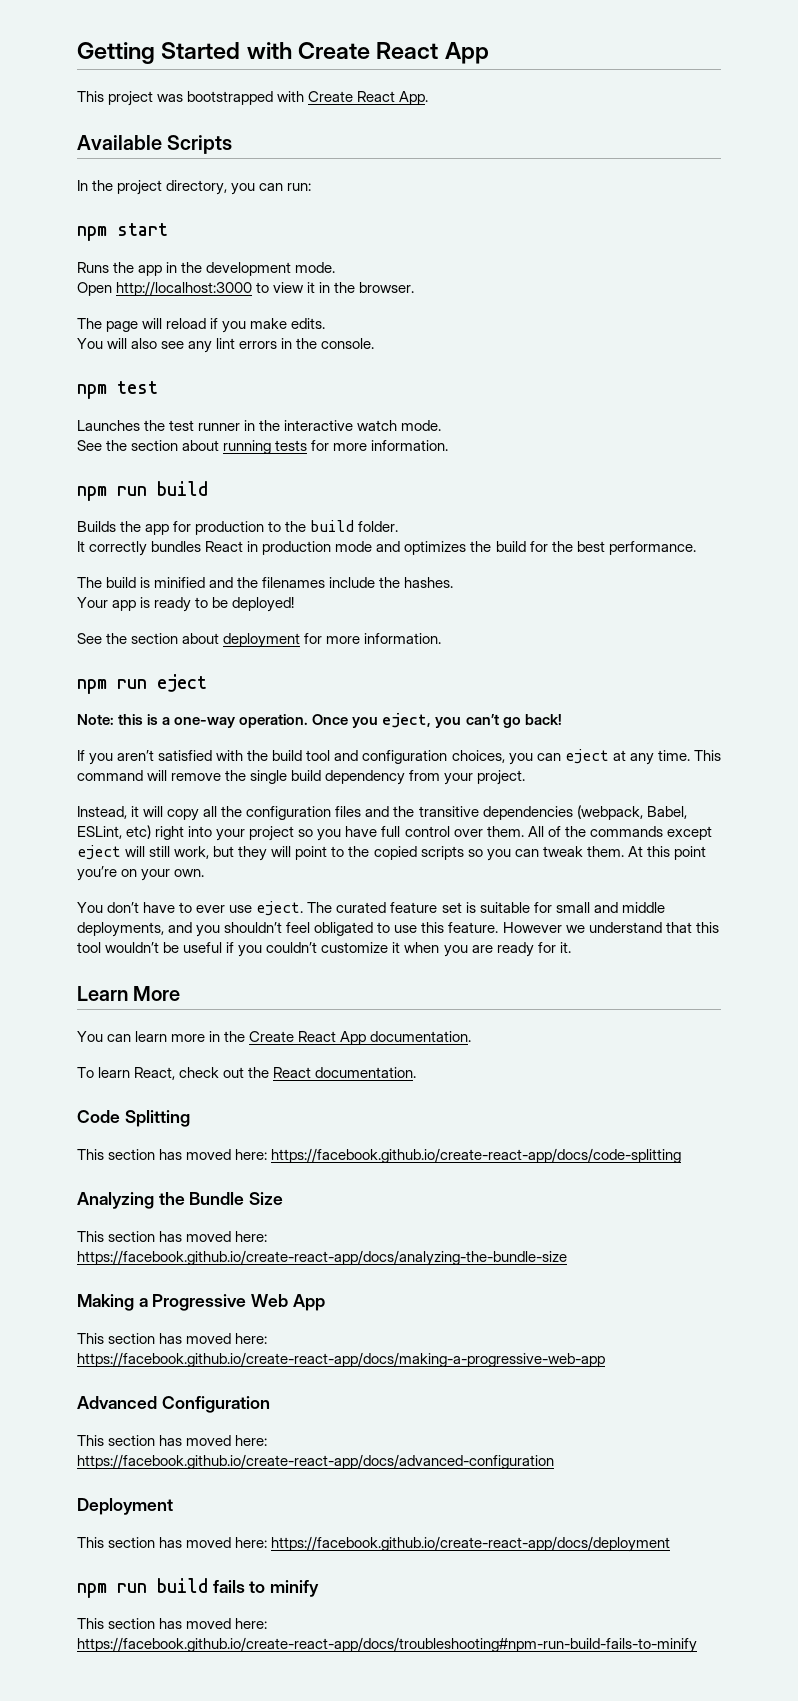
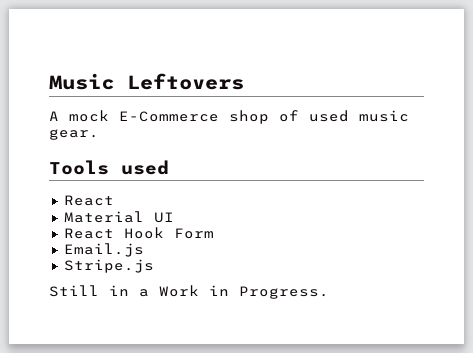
- Getting Started with Create React App
- This project was bootstrapped with Create React App.
- Available Scripts
- In the project directory, you can run:
- npm start
- Runs the app in the development mode.
- Open http://localhost:3000 to view it in the browser.
- The page will reload if you make edits.
- You will also see any lint errors in the console.
- npm test
- Launches the test runner in the interactive watch mode.
- See the section about running tests for more information.
- npm run build
- Builds the app for production to the build folder.
- It correctly bundles React in production mode and optimizes the build for the best performance.
- The build is minified and the filenames include the hashes.
- Your app is ready to be deployed!
- See the section about deployment for more information.
- npm run eject
- Note: this is a one-way operation. Once you eject, you can’t go back!
- If you aren’t satisfied with the build tool and configuration choices, you can eject at any time. This command will remove the single build dependency from your project.
- Instead, it will copy all the configuration files and the transitive dependencies (webpack, Babel, ESLint, etc) right into your project so you have full control over them. All of the commands except eject will still work, but they will point to the copied scripts so you can tweak them. At this point you’re on your own.
- You don’t have to ever use eject. The curated feature set is suitable for small and middle deployments, and you shouldn’t feel obligated to use this feature. However we understand that this tool wouldn’t be useful if you couldn’t customize it when you are ready for it.
- Learn More
- You can learn more in the Create React App documentation.
- To learn React, check out the React documentation.
- Code Splitting
- This section has moved here: https://facebook.github.io/create-react-app/docs/code-splitting
- Analyzing the Bundle Size
- This section has moved here: https://facebook.github.io/create-react-app/docs/analyzing-the-bundle-size
- Making a Progressive Web App
- This section has moved here: https://facebook.github.io/create-react-app/docs/making-a-progressive-web-app
- Advanced Configuration
- This section has moved here: https://facebook.github.io/create-react-app/docs/advanced-configuration
- Deployment
- This section has moved here: https://facebook.github.io/create-react-app/docs/deployment
- npm run build fails to minify
- This section has moved here: https://facebook.github.io/create-react-app/docs/troubleshooting#npm-run-build-fails-to-minify
+ Music Leftovers
+ A mock E-Commerce shop of used music gear.
+ Tools used
+ React
+ Material UI
+ React Hook Form
+ Email.js
+ Stripe.js
+ Still in a Work in Progress.

